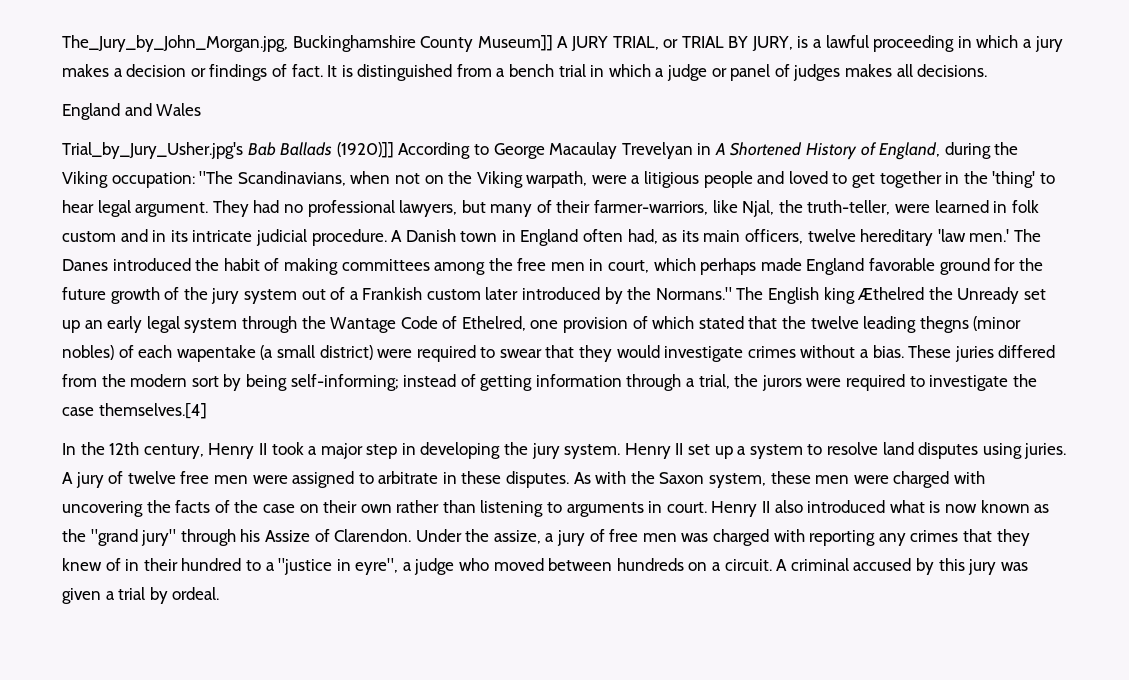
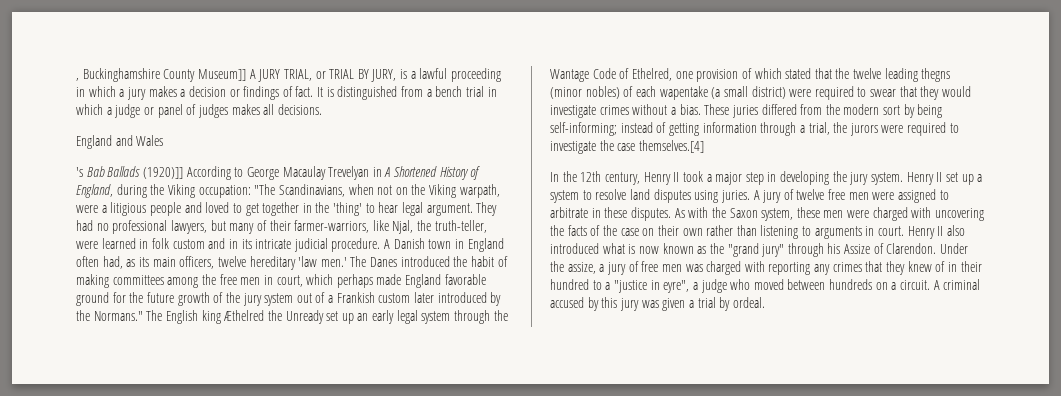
- The_Jury_by_John_Morgan.jpg, Buckinghamshire County Museum]] A JURY TRIAL, or TRIAL BY JURY, is a lawful proceeding in which a jury makes a decision or findings of fact.
+ , Buckinghamshire County Museum]] A JURY TRIAL, or TRIAL BY JURY, is a lawful proceeding in which a jury makes a decision or findings of fact.
- Trial_by_Jury_Usher.jpg's Bab Ballads (1920)]] According to George Macaulay Trevelyan in A Shortened History of England, during the Viking occupation: "The Scandinavians, when not on the Viking warpath, were a litigious people and loved to get together in the 'thing' to hear legal argument.
+ 's Bab Ballads (1920)]] According to George Macaulay Trevelyan in A Shortened History of England, during the Viking occupation: "The Scandinavians, when not on the Viking warpath, were a litigious people and loved to get together in the 'thing' to hear legal argument.

